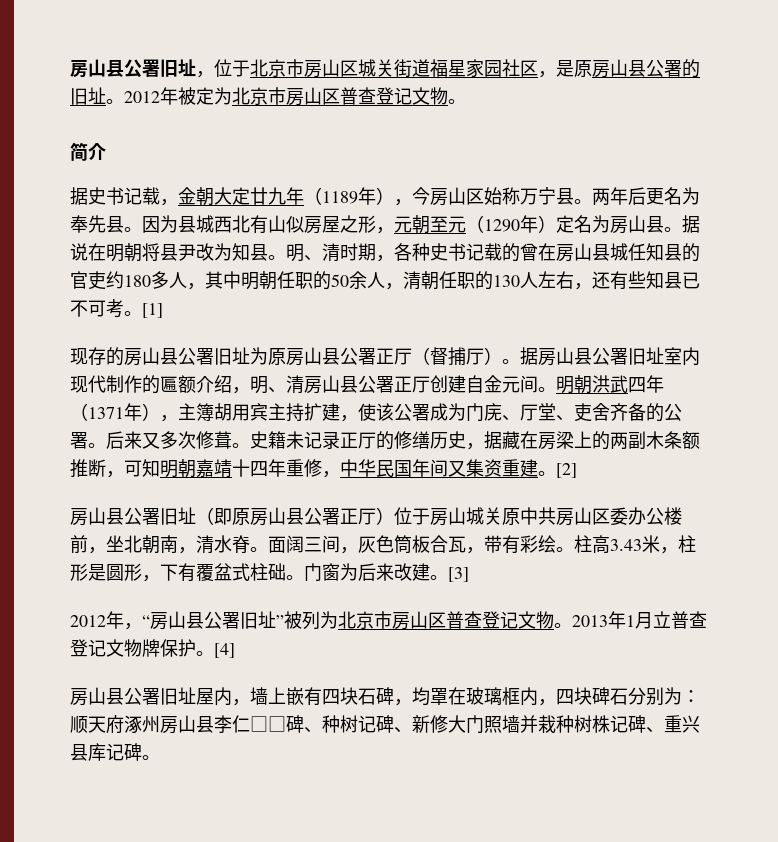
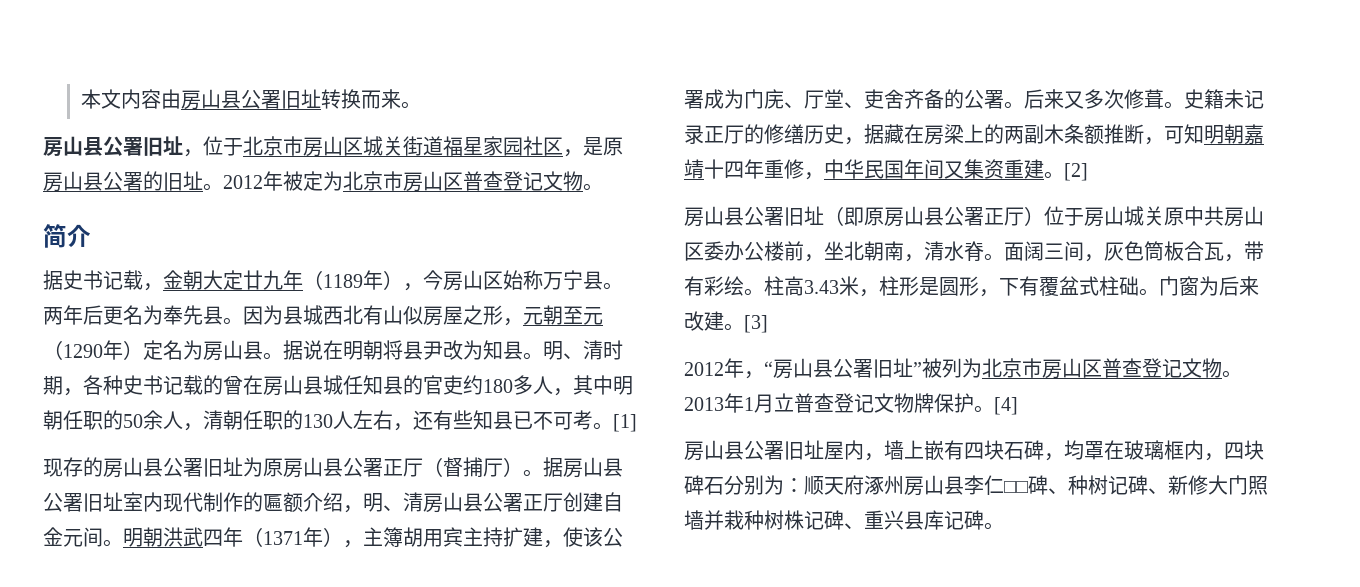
+ 本文内容由房山县公署旧址转换而来。

